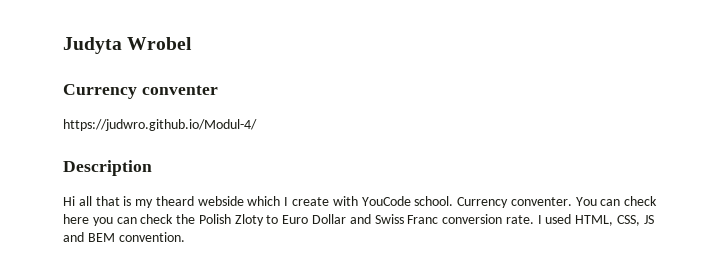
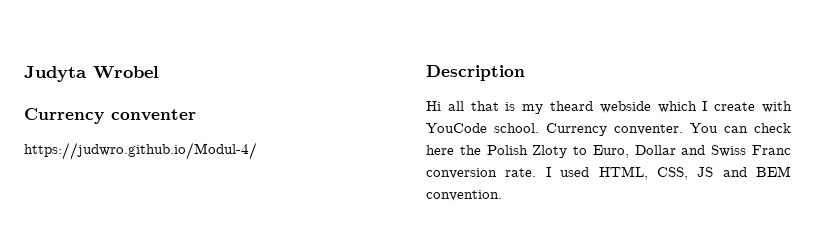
- You can check here you can check the Polish Zloty to Euro Dollar and Swiss Franc conversion rate.
+ You can check here the Polish Zloty to Euro, Dollar and Swiss Franc conversion rate.

